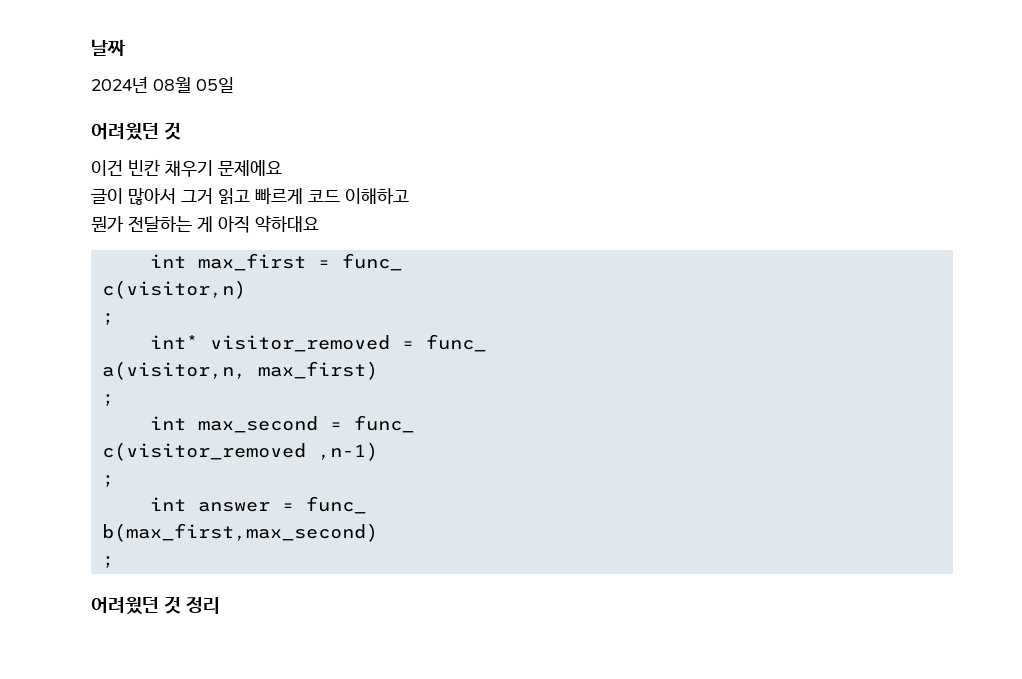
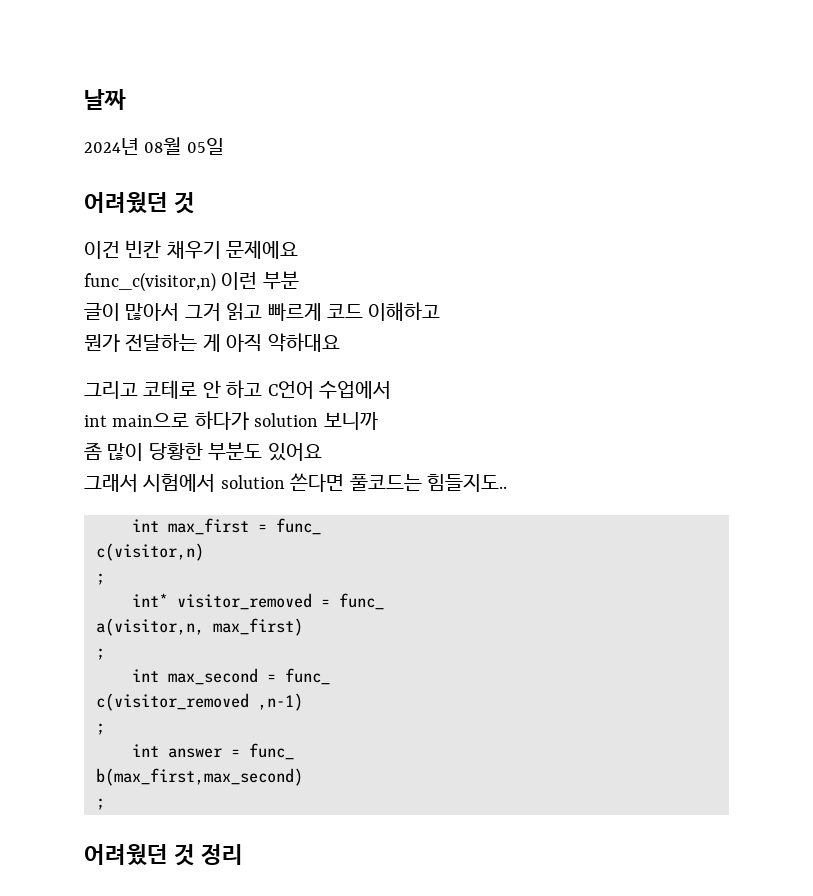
+ func_c(visitor,n) 이런 부분
+ 그리고 코테로 안 하고 C언어 수업에서
+ int main으로 하다가 solution 보니까
+ 좀 많이 당황한 부분도 있어요
+ 그래서 시험에서 solution 쓴다면 풀코드는 힘들지도..

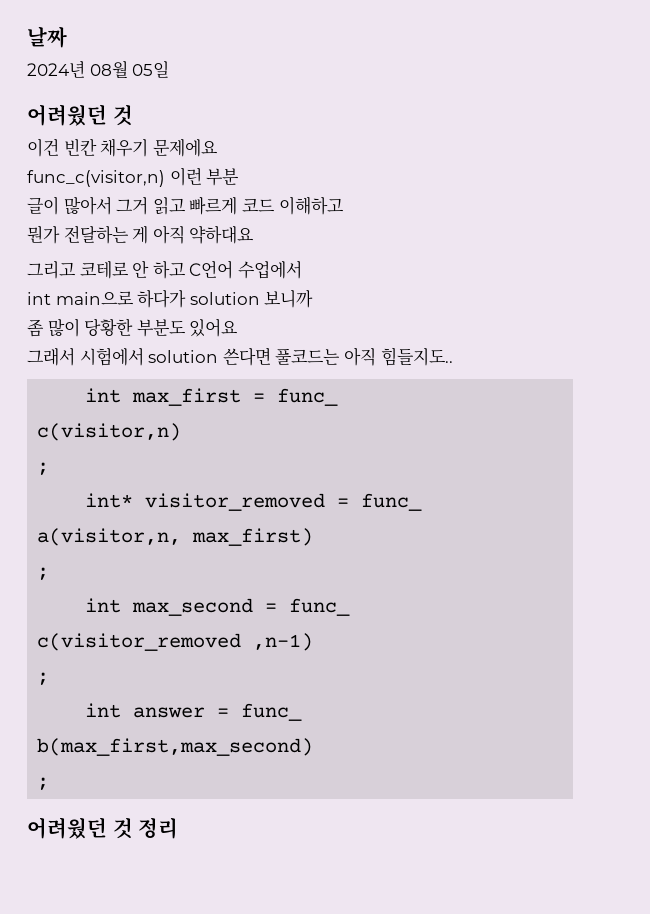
- 그래서 시험에서 solution 쓴다면 풀코드는 힘들지도..
+ 그래서 시험에서 solution 쓴다면 풀코드는 아직 힘들지도..

